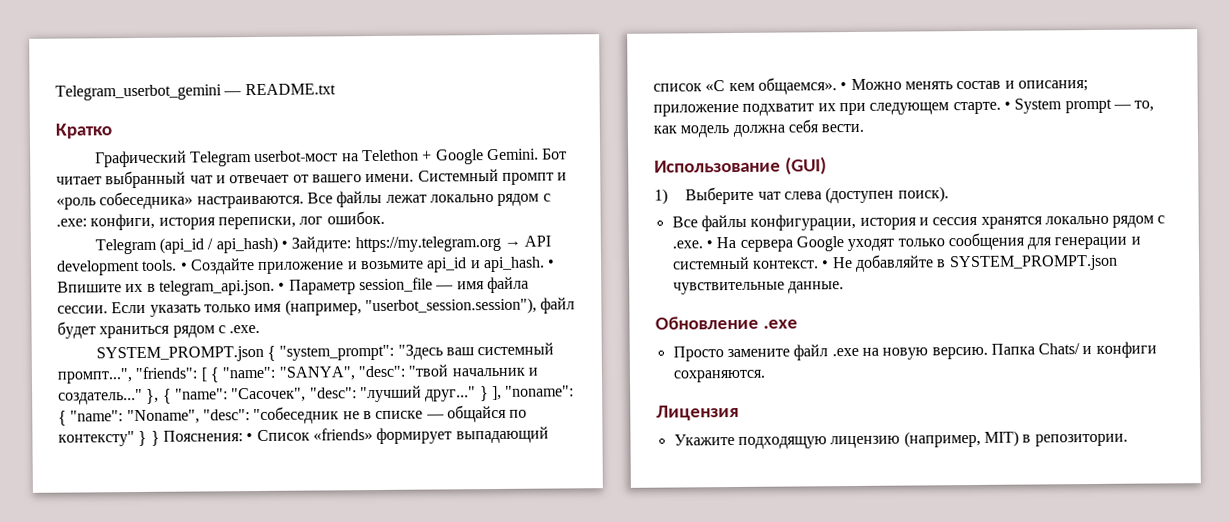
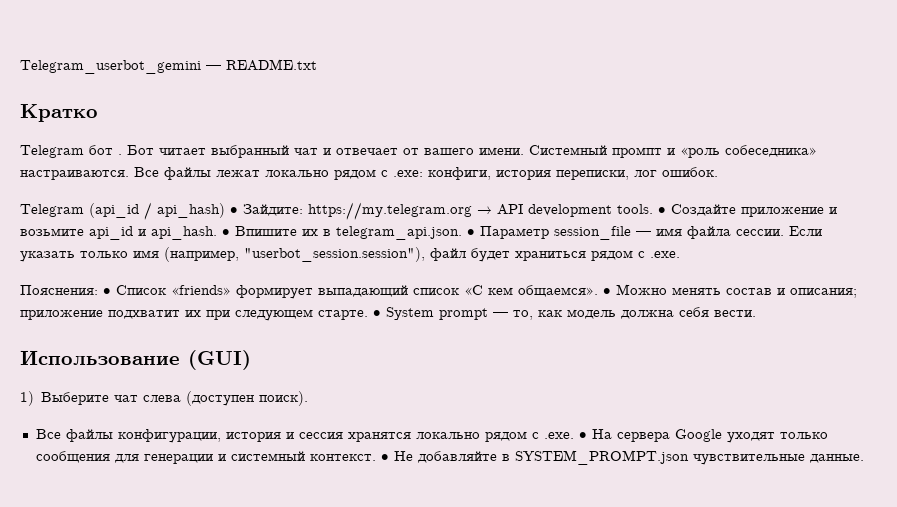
- Графический Telegram userbot-мост на Telethon + Google Gemini.
+ Telegram бот .
- SYSTEM_PROMPT.json { "system_prompt": "Здесь ваш системный промпт...", "friends": [ { "name": "SANYA", "desc": "твой начальник и создатель..." }, { "name": "Сасочек", "desc": "лучший друг..." } ], "noname": { "name": "Noname", "desc": "собеседник не в списке — общайся по контексту" } } Пояснения: • Список «friends» формирует выпадающий список «С кем общаемся».
+ Пояснения: • Список «friends» формирует выпадающий список «С кем общаемся».
- Обновление .exe
- Просто замените файл .exe на новую версию. Папка Chats/ и конфиги сохраняются.
- Лицензия
- Укажите подходящую лицензию (например, MIT) в репозитории.

